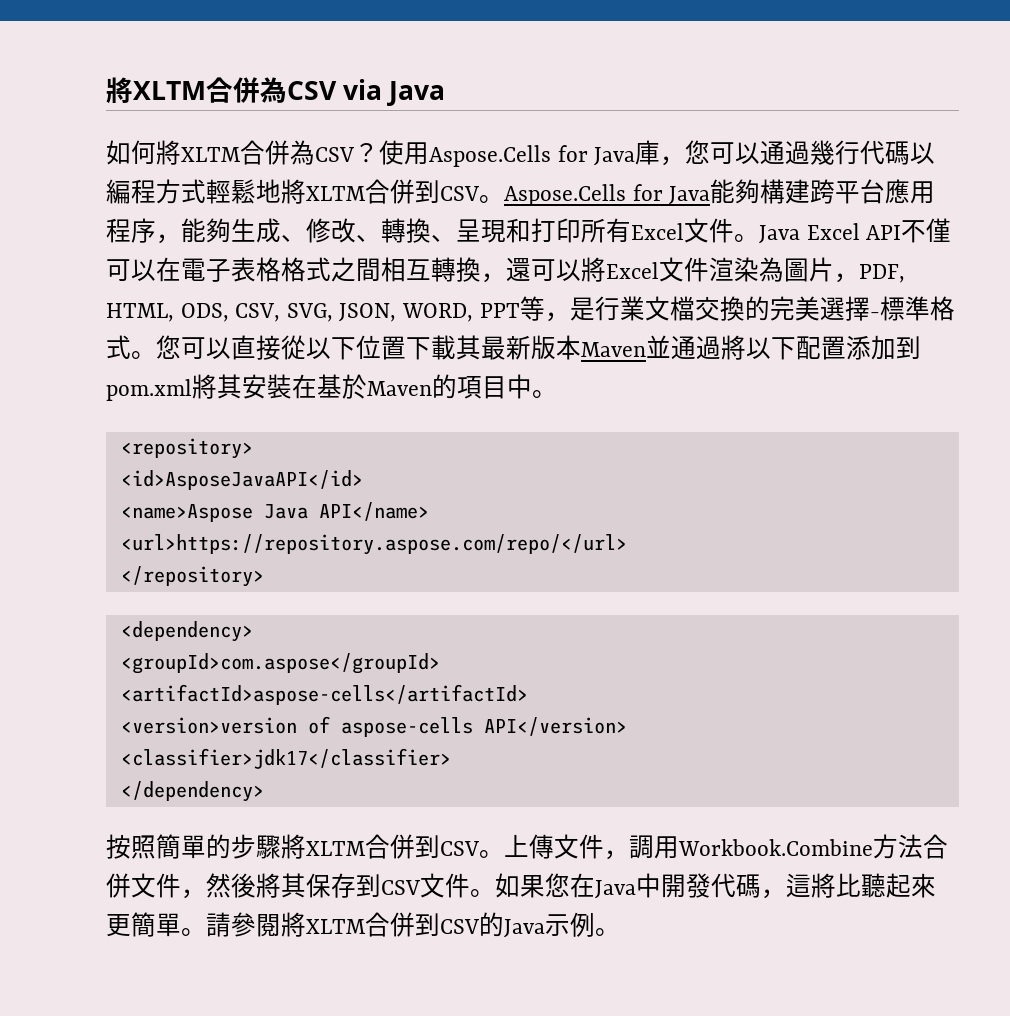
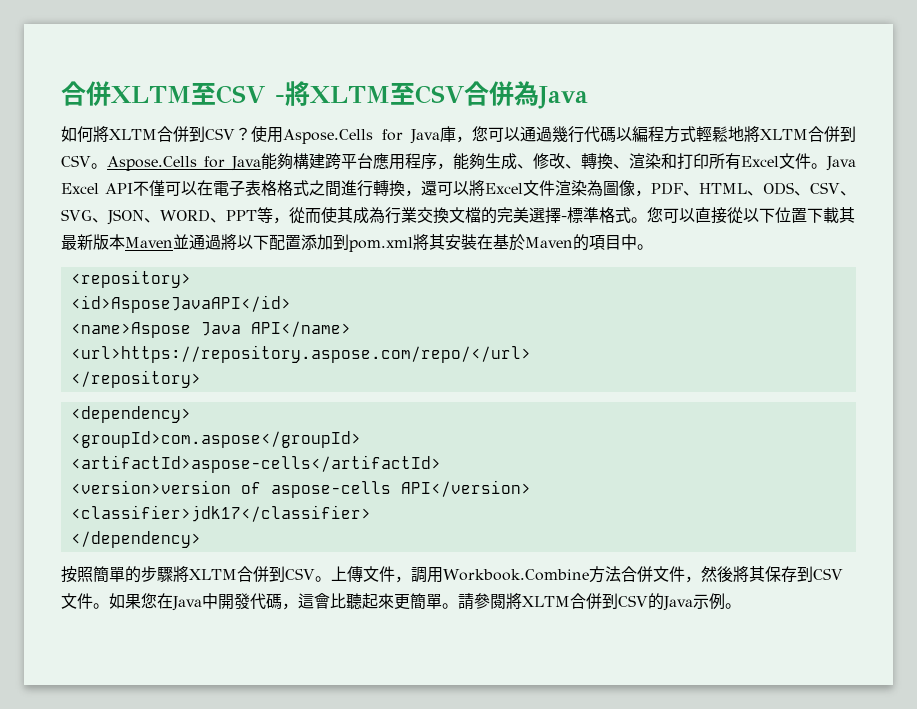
- 將XLTM合併為CSV via Java
+ 合併XLTM至CSV -將XLTM至CSV合併為Java
- 如何將XLTM合併為CSV？
+ 如何將XLTM合併到CSV？
- Aspose.Cells for Java能夠構建跨平台應用程序，能夠生成、修改、轉換、呈現和打印所有Excel文件。
+ Aspose.Cells for Java能夠構建跨平台應用程序，能夠生成、修改、轉換、渲染和打印所有Excel文件。
- Java Excel API不僅可以在電子表格格式之間相互轉換，還可以將Excel文件渲染為圖片，PDF, HTML, ODS, CSV, SVG, JSON, WORD, PPT等，是行業文檔交換的完美選擇-標準格式。
+ Java Excel API不僅可以在電子表格格式之間進行轉換，還可以將Excel文件渲染為圖像，PDF、HTML、ODS、CSV、SVG、JSON、WORD、PPT等，從而使其成為行業交換文檔的完美選擇-標準格式。
- 如果您在Java中開發代碼，這將比聽起來更簡單。
+ 如果您在Java中開發代碼，這會比聽起來更簡單。

